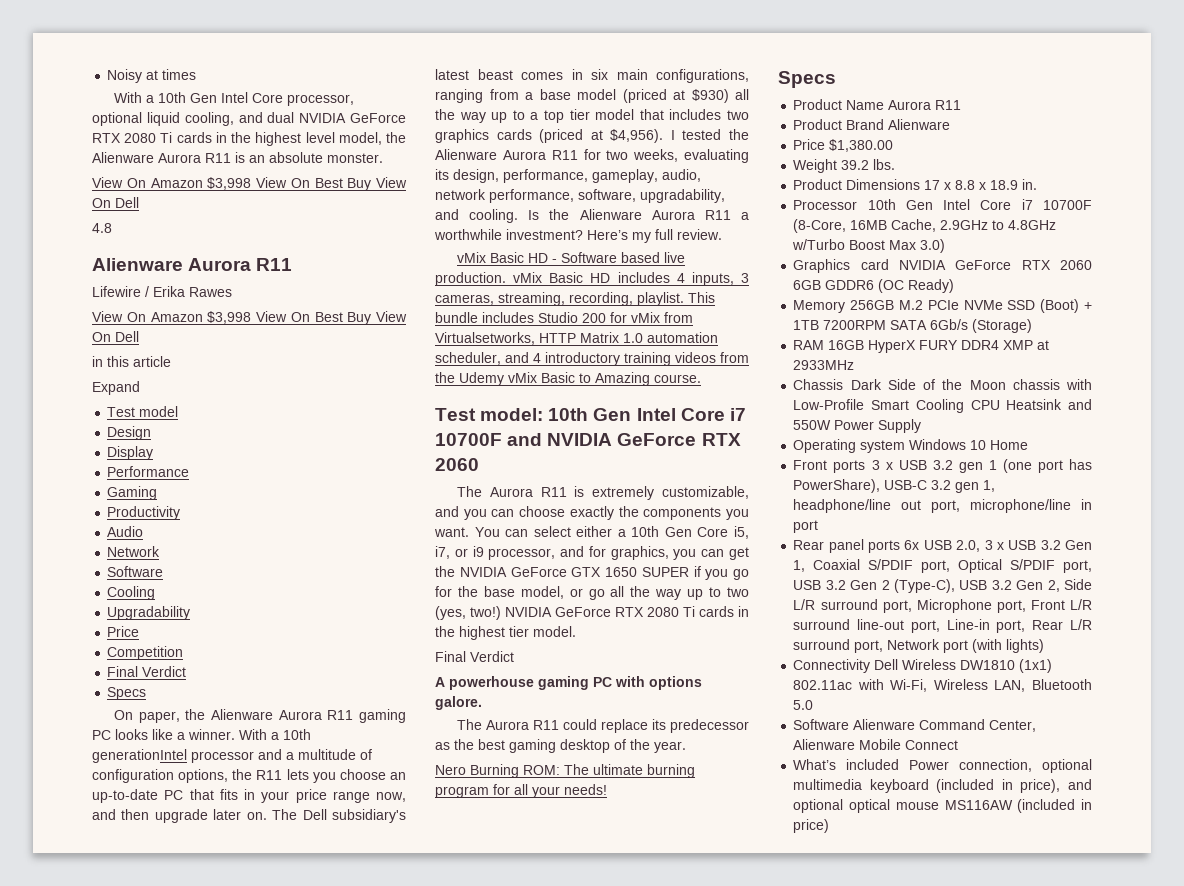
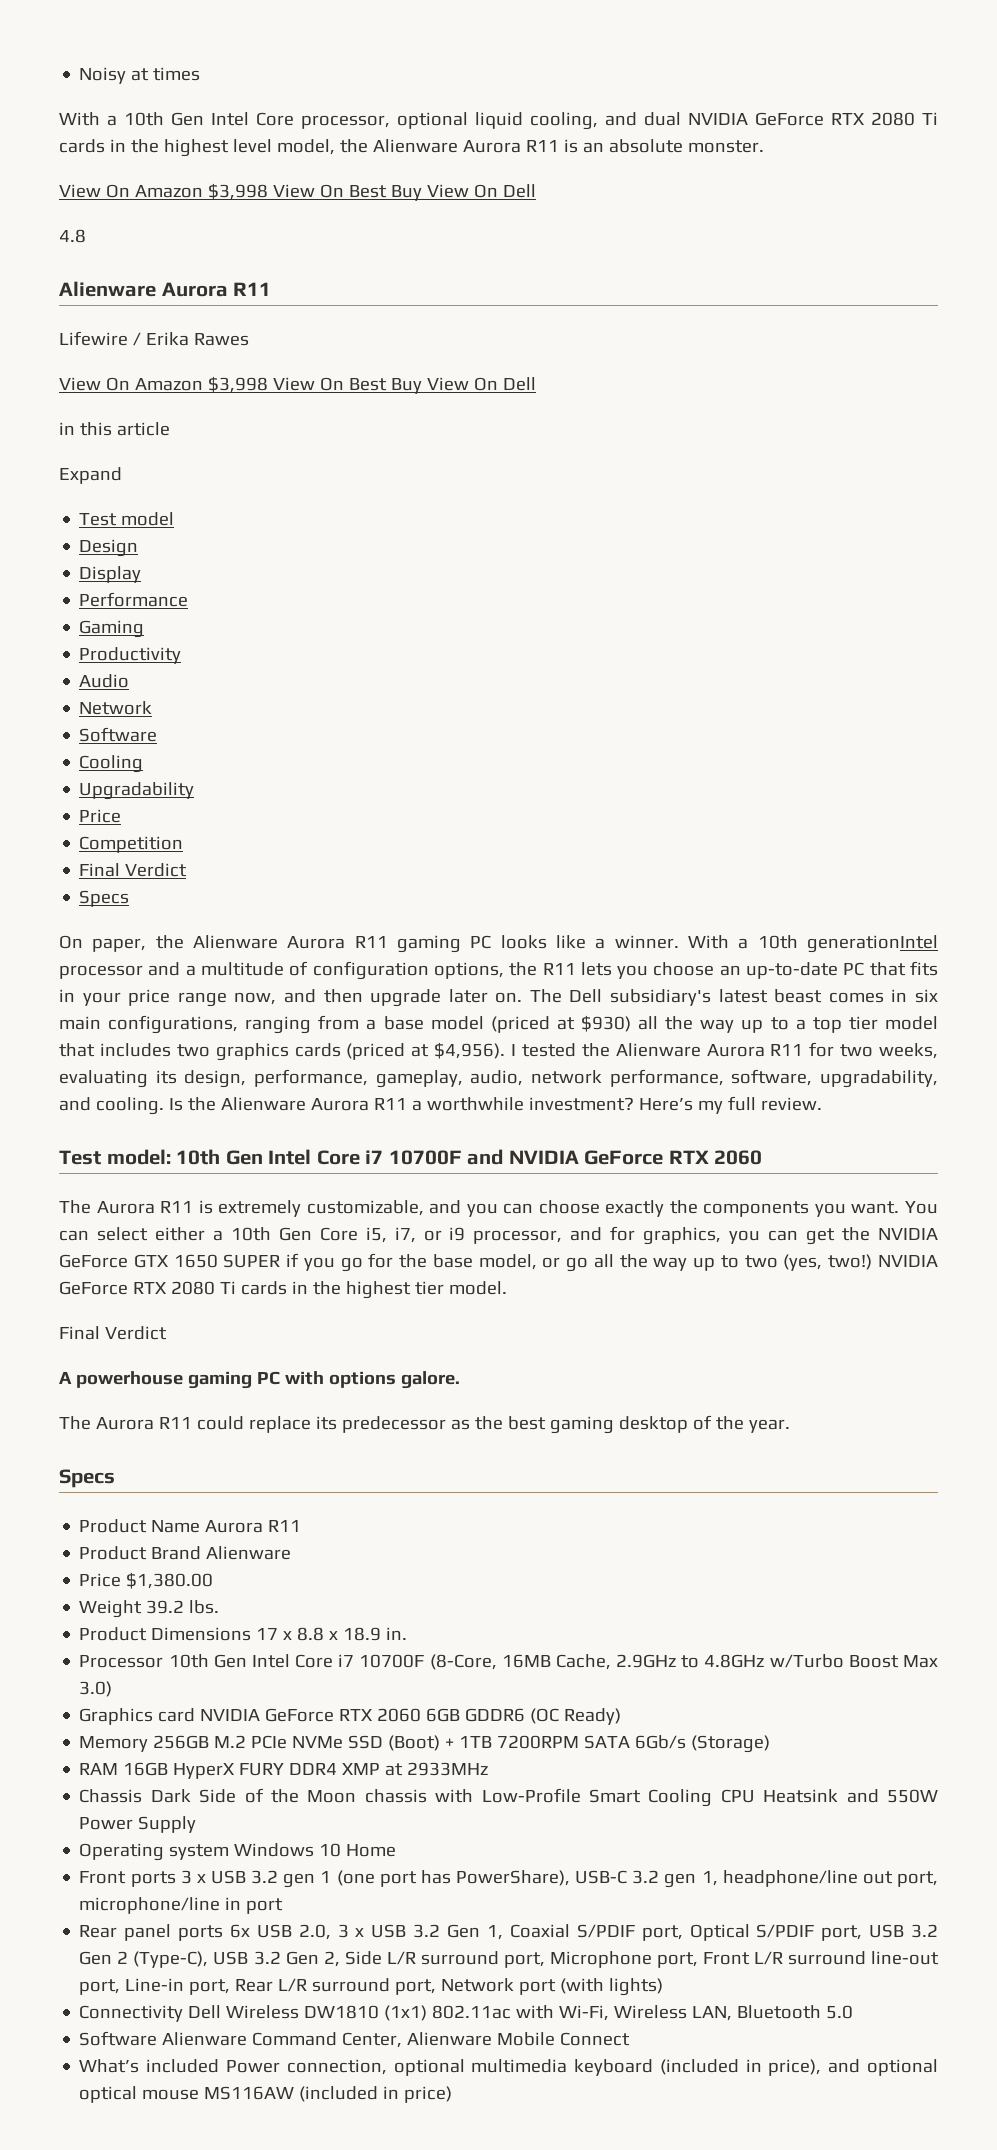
- vMix Basic HD - Software based live production. vMix Basic HD includes 4 inputs, 3 cameras, streaming, recording, playlist. This bundle includes Studio 200 for vMix from Virtualsetworks, HTTP Matrix 1.0 automation scheduler, and 4 introductory training videos from the Udemy vMix Basic to Amazing course.
- Nero Burning ROM: The ultimate burning program for all your needs!

